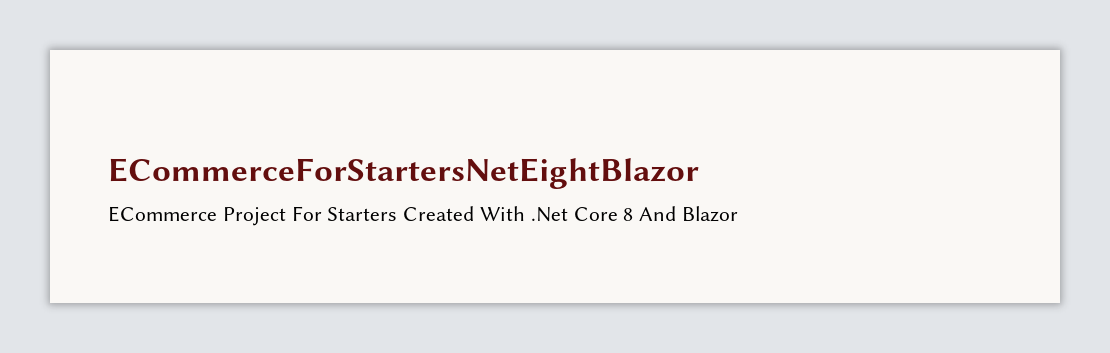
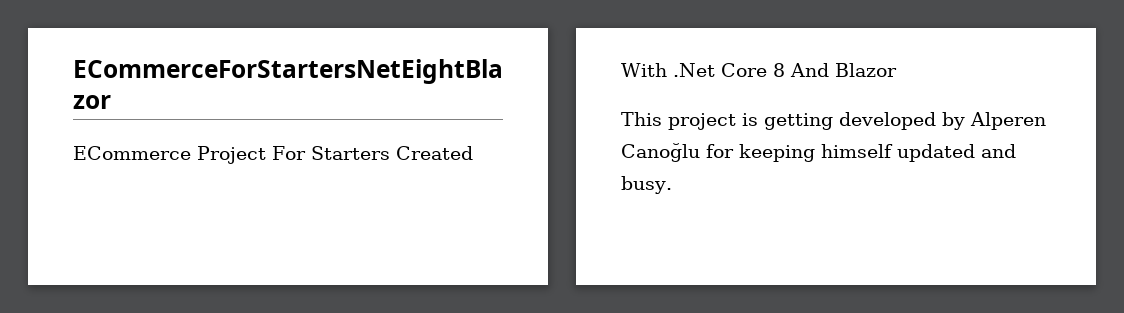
+ This project is getting developed by Alperen Canoğlu for keeping himself updated and busy.

